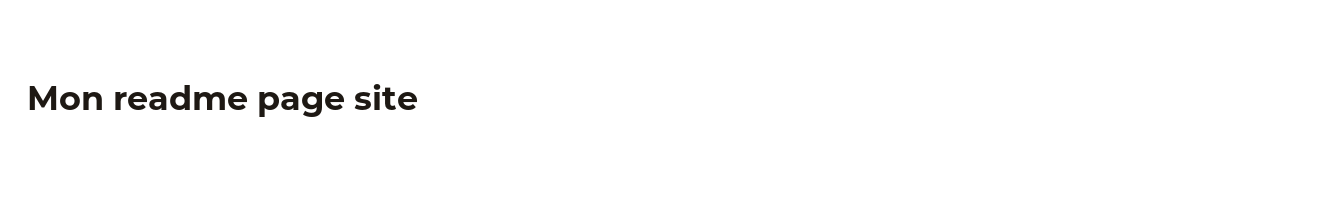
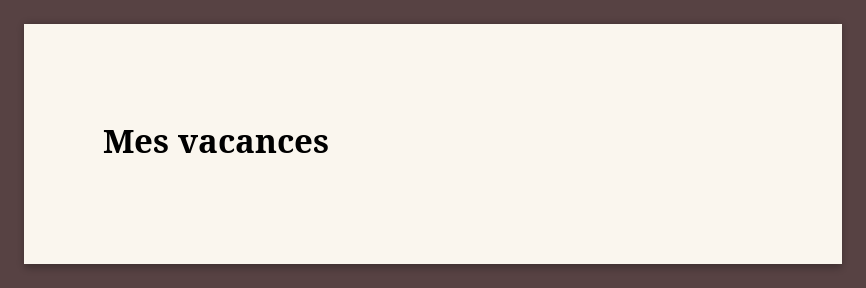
- Mon readme page site
+ Mes vacances

